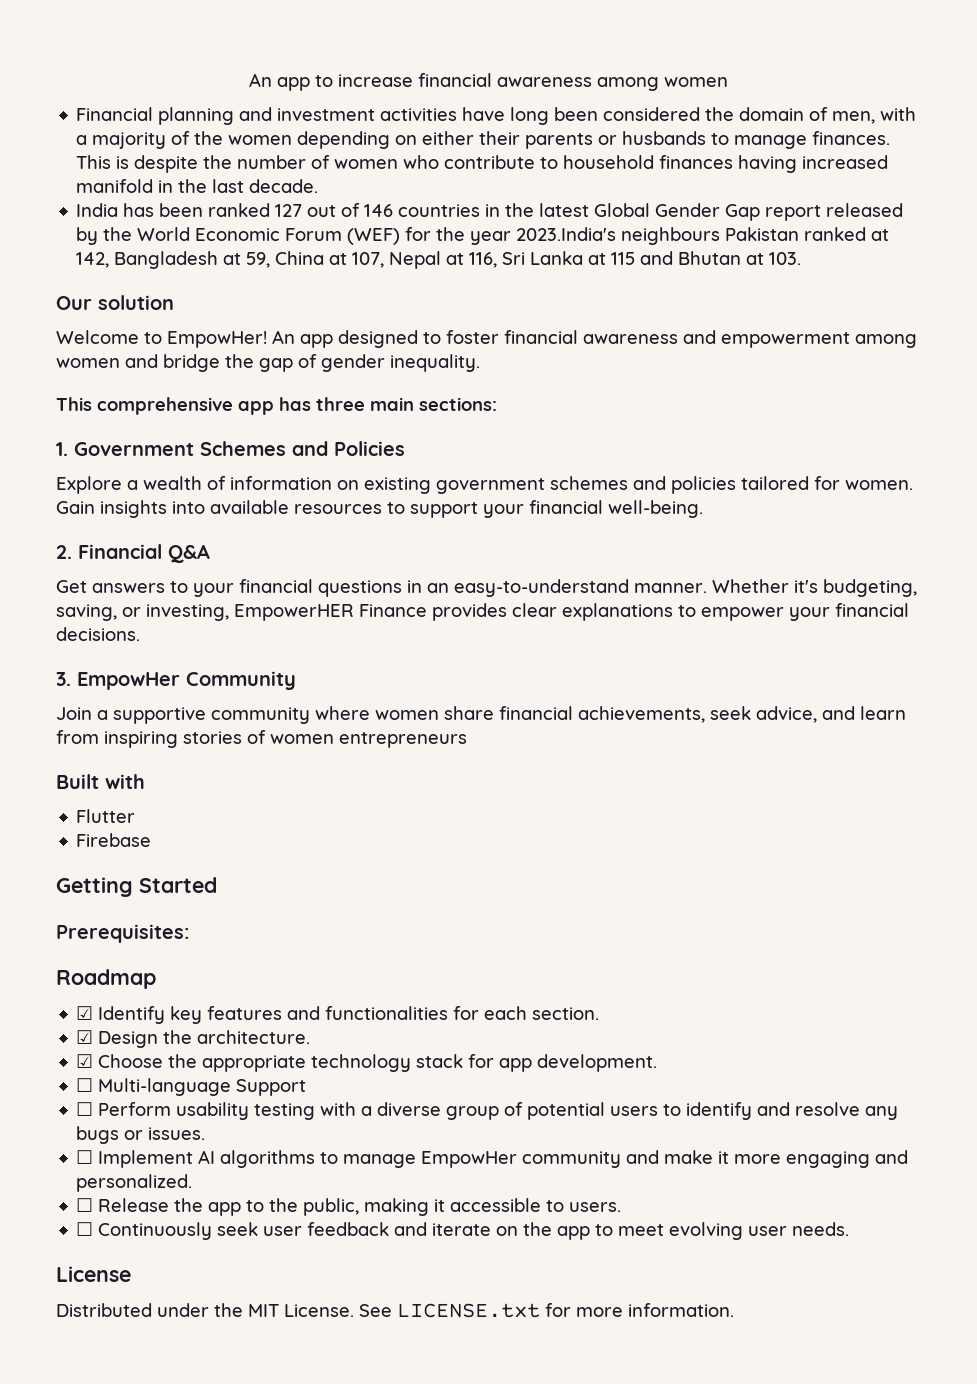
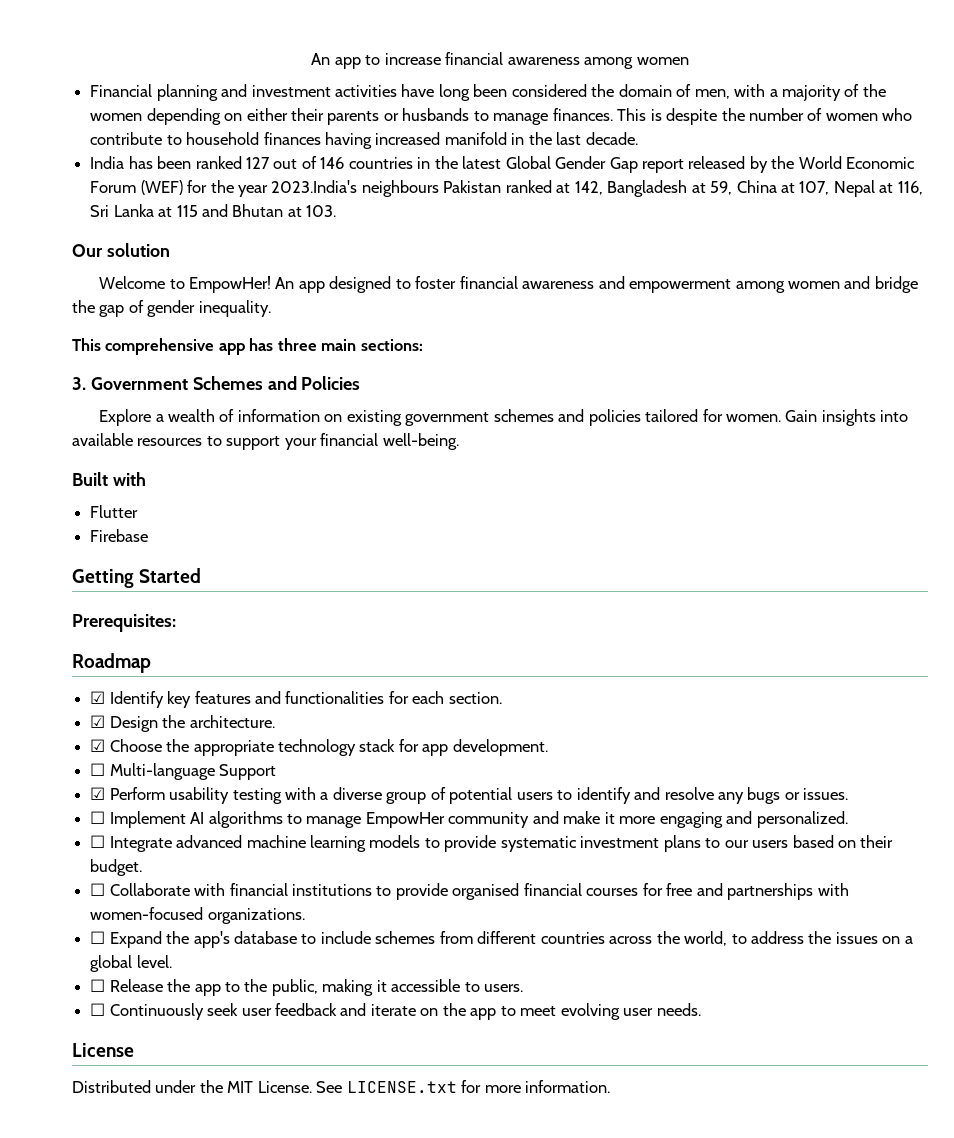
- 1. Government Schemes and Policies
+ 3. Government Schemes and Policies
- 2. Financial Q&A
- Get answers to your financial questions in an easy-to-understand manner. Whether it's budgeting, saving, or investing, EmpowerHER Finance provides clear explanations to empower your financial decisions.
- 3. EmpowHer Community
- Join a supportive community where women share financial achievements, seek advice, and learn from inspiring stories of women entrepreneurs
- ☐ Perform usability testing with a diverse group of potential users to identify and resolve any bugs or issues.
+ ☑ Perform usability testing with a diverse group of potential users to identify and resolve any bugs or issues.
+ ☐ Integrate advanced machine learning models to provide systematic investment plans to our users based on their budget.
+ ☐ Collaborate with financial institutions to provide organised financial courses for free and partnerships with women-focused organizations.
+ ☐ Expand the app's database to include schemes from different countries across the world, to address the issues on a global level.

